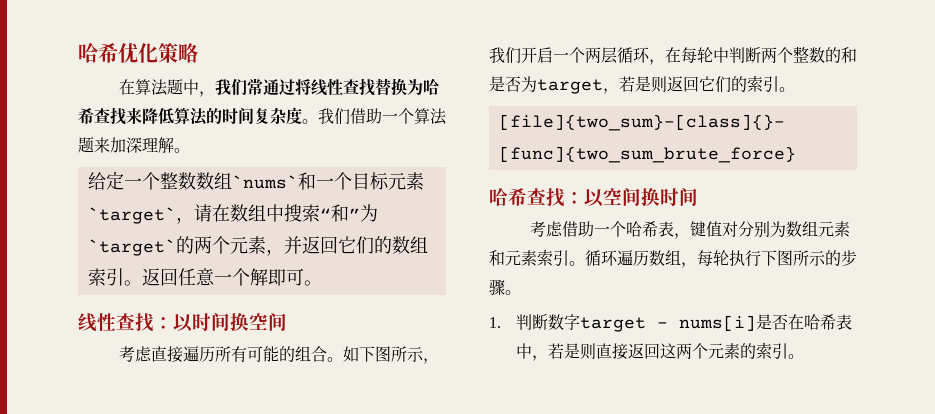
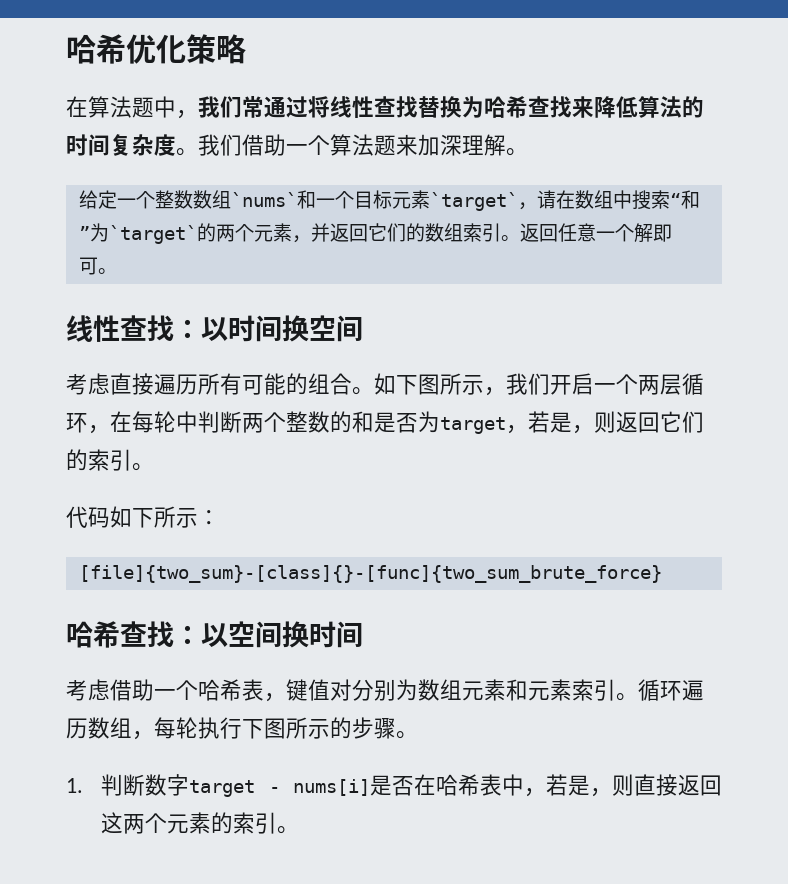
- 如下图所示，我们开启一个两层循环，在每轮中判断两个整数的和是否为target，若是则返回它们的索引。
+ 如下图所示，我们开启一个两层循环，在每轮中判断两个整数的和是否为target，若是，则返回它们的索引。
+ 代码如下所示：
- 1.判断数字target - nums[i]是否在哈希表中，若是则直接返回这两个元素的索引。
+ 1.判断数字target - nums[i]是否在哈希表中，若是，则直接返回这两个元素的索引。

